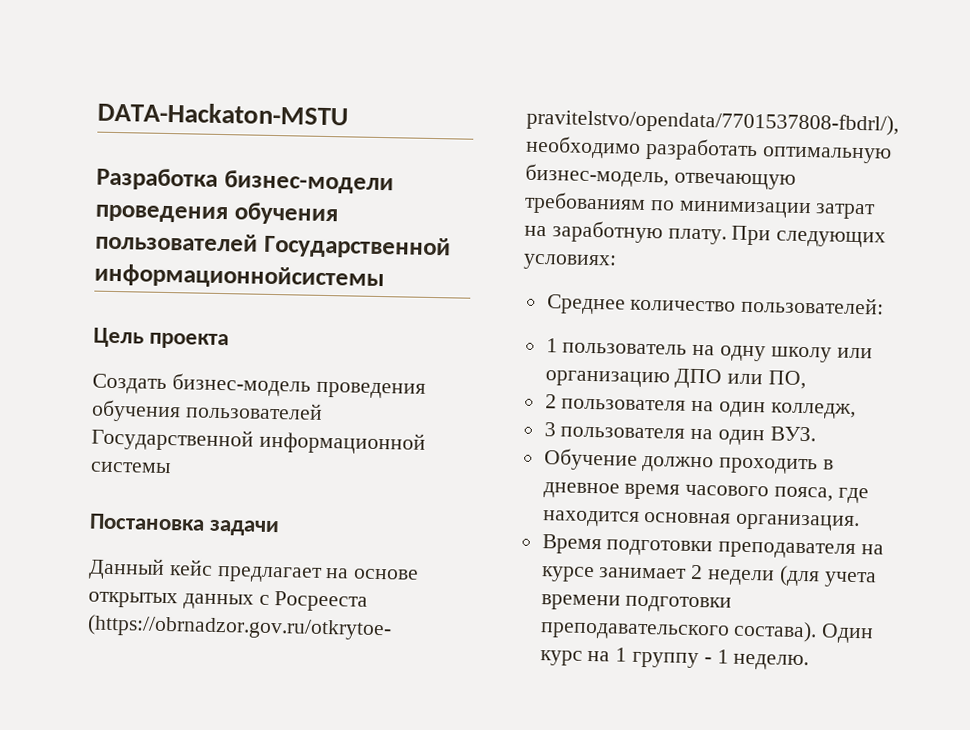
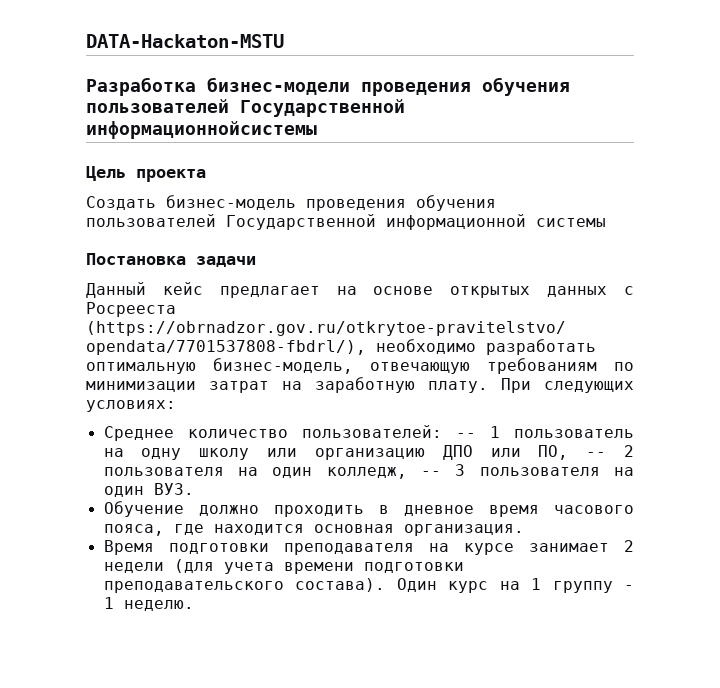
- Среднее количество пользователей:
- 1 пользователь на одну школу или организацию ДПО или ПО,
- 2 пользователя на один колледж,
- 3 пользователя на один ВУЗ.
+ Среднее количество пользователей: -- 1 пользователь на одну школу или организацию ДПО или ПО, -- 2 пользователя на один колледж, -- 3 пользователя на один ВУЗ.

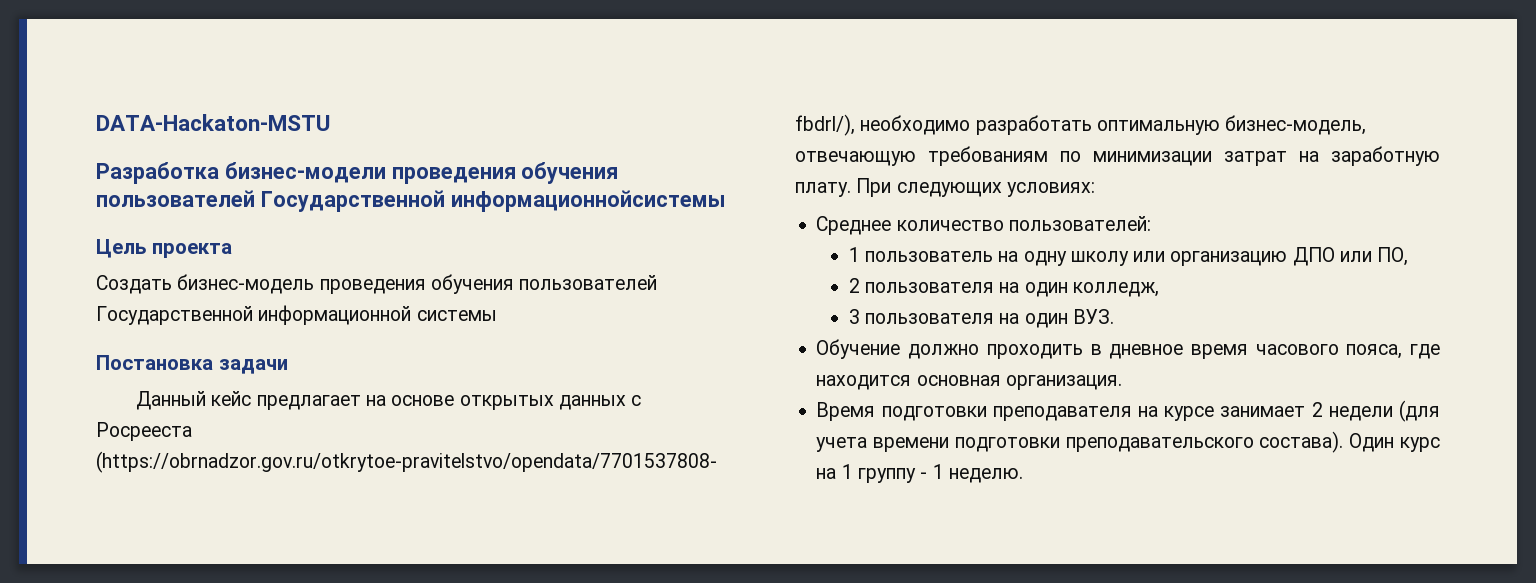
- Среднее количество пользователей: -- 1 пользователь на одну школу или организацию ДПО или ПО, -- 2 пользователя на один колледж, -- 3 пользователя на один ВУЗ.
+ Среднее количество пользователей:
+ 1 пользователь на одну школу или организацию ДПО или ПО,
+ 2 пользователя на один колледж,
+ 3 пользователя на один ВУЗ.

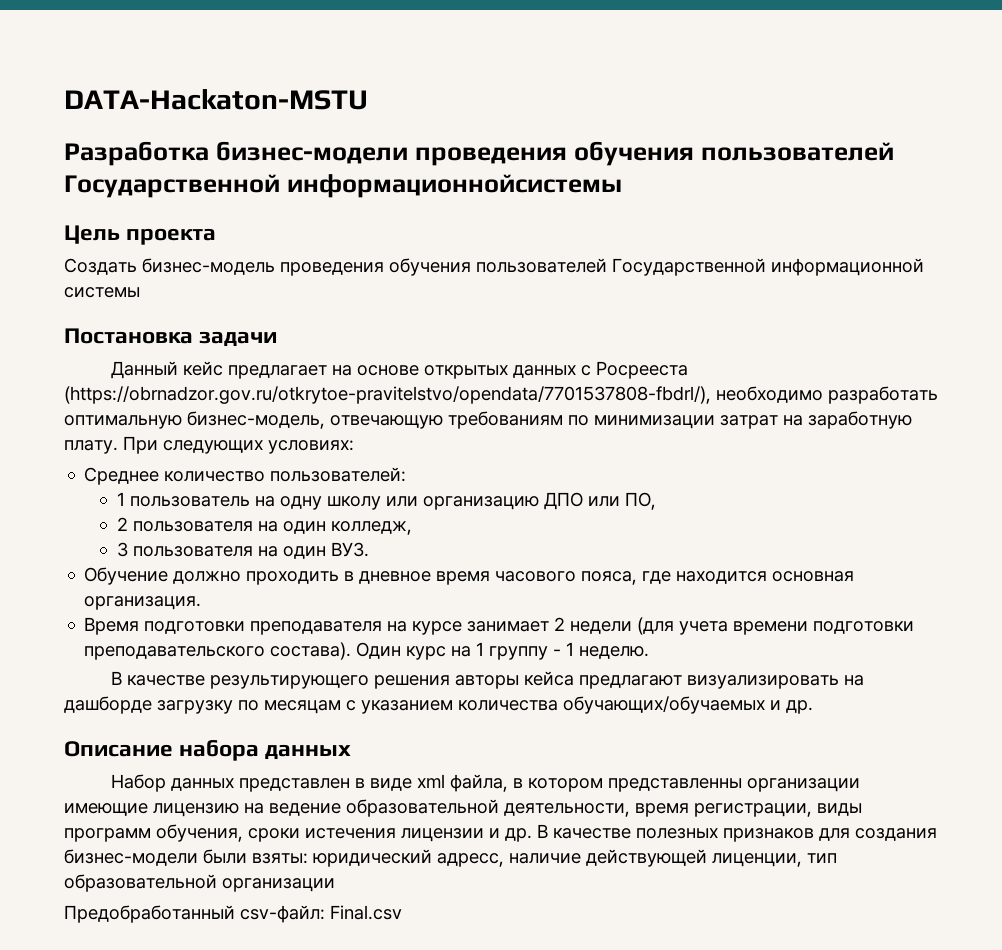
+ В качестве результирующего решения авторы кейса предлагают визуализировать на дашборде загрузку по месяцам с указанием количества обучающих/обучаемых и др.
+ Описание набора данных
+ Набор данных представлен в виде xml файла, в котором представленны организации имеющие лицензию на ведение образовательной деятельности, время регистрации, виды программ обучения, сроки истечения лицензии и др. В качестве полезных признаков для создания бизнес-модели были взяты: юридический адресс, наличие действующей лиценции, тип образовательной организации
+ Предобработанный csv-файл: Final.csv

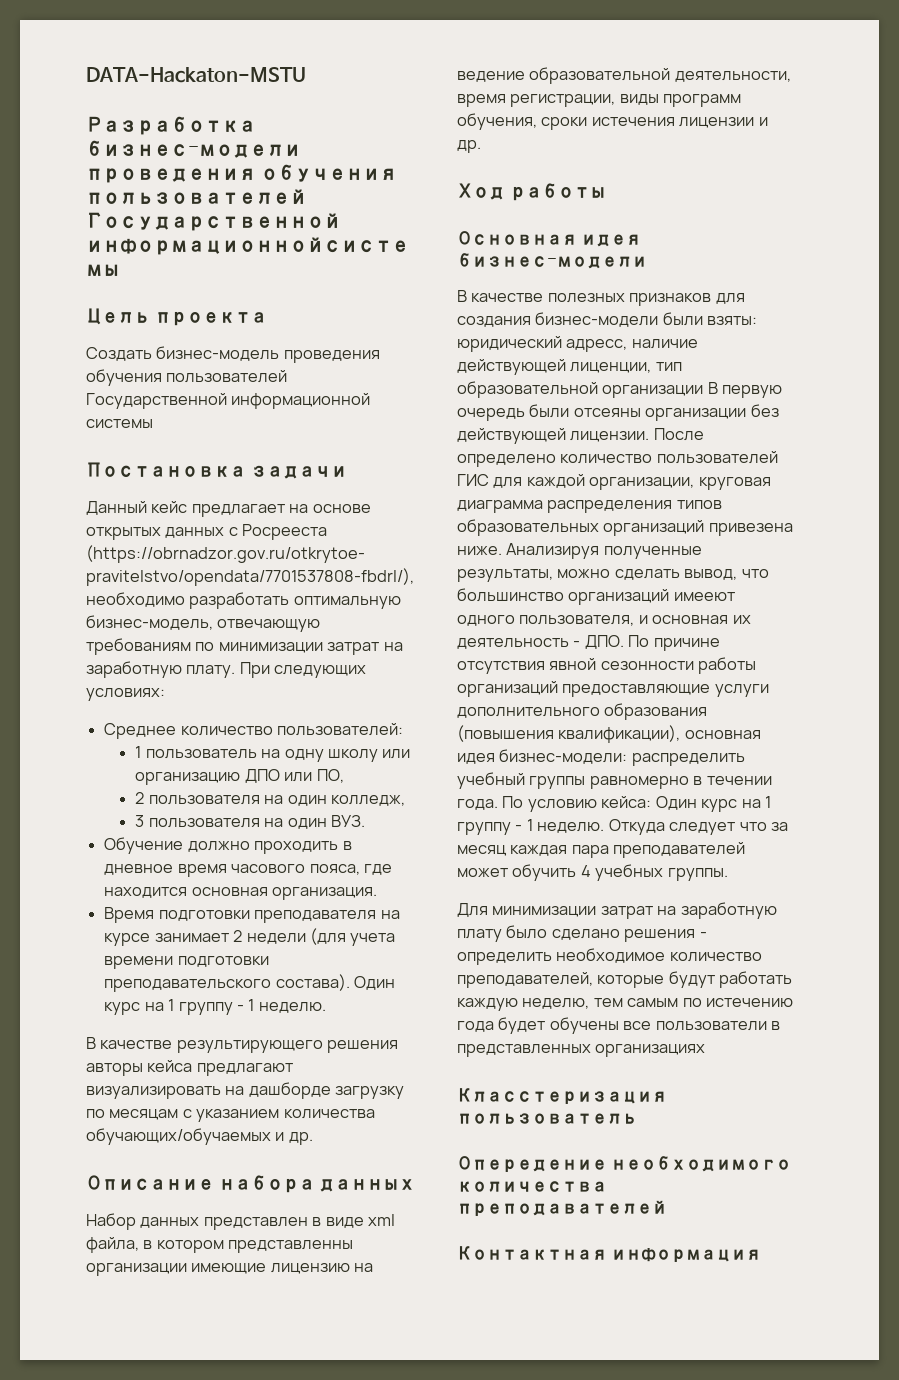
- Набор данных представлен в виде xml файла, в котором представленны организации имеющие лицензию на ведение образовательной деятельности, время регистрации, виды программ обучения, сроки истечения лицензии и др. В качестве полезных признаков для создания бизнес-модели были взяты: юридический адресс, наличие действующей лиценции, тип образовательной организации
- Предобработанный csv-файл: Final.csv
+ Набор данных представлен в виде xml файла, в котором представленны организации имеющие лицензию на ведение образовательной деятельности, время регистрации, виды программ обучения, сроки истечения лицензии и др.
+ Ход работы
+ Основная идея бизнес-модели
+ В качестве полезных признаков для создания бизнес-модели были взяты: юридический адресс, наличие действующей лиценции, тип образовательной организации В первую очередь были отсеяны организации без действующей лицензии. После определено количество пользователей ГИС для каждой организации, круговая диаграмма распределения типов образовательных организаций привезена ниже. Анализируя полученные результаты, можно сделать вывод, что большинство организаций имееют одного пользователя, и основная их деятельность - ДПО. По причине отсутствия явной сезонности работы организаций предоставляющие услуги дополнительного образования (повышения квалификации), основная идея бизнес-модели: распределить учебный группы равномерно в течении года. По условию кейса: Один курс на 1 группу - 1 неделю. Откуда следует что за месяц каждая пара преподавателей может обучить 4 учебных группы.
+ Для минимизации затрат на заработную плату было сделано решения - определить необходимое количество преподавателей, которые будут работать каждую неделю, тем самым по истечению года будет обучены все пользователи в представленных организациях
+ Класстеризация пользователь
+ Опередение необходимого количества преподавателей
+ Контактная информация

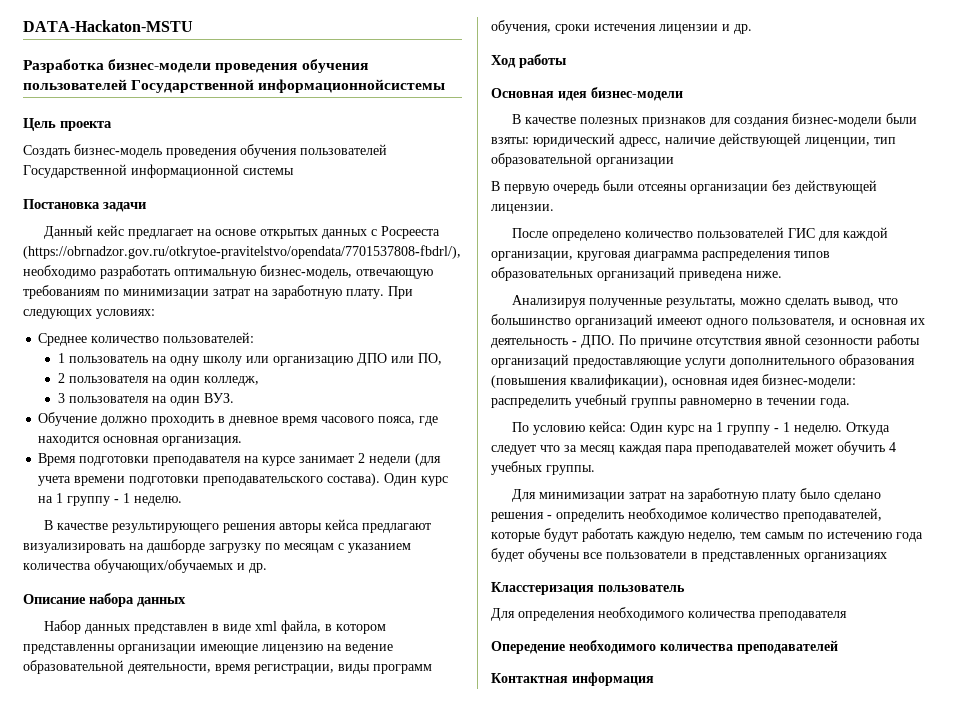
- юридический адресс, наличие действующей лиценции, тип образовательной организации В первую очередь были отсеяны организации без действующей лицензии. После определено количество пользователей ГИС для каждой организации, круговая диаграмма распределения типов образовательных организаций привезена ниже. Анализируя полученные результаты, можно сделать вывод, что большинство организаций имееют одного пользователя, и основная их деятельность - ДПО. По причине отсутствия явной сезонности работы организаций предоставляющие услуги дополнительного образования (повышения квалификации), основная идея бизнес-модели:
+ юридический адресс, наличие действующей лиценции, тип образовательной организации
+ В первую очередь были отсеяны организации без действующей лицензии.
+ После определено количество пользователей ГИС для каждой организации, круговая диаграмма распределения типов образовательных организаций приведена ниже.
+ Анализируя полученные результаты, можно сделать вывод, что большинство организаций имееют одного пользователя, и основная их деятельность - ДПО. По причине отсутствия явной сезонности работы организаций предоставляющие услуги дополнительного образования (повышения квалификации), основная идея бизнес-модели:
- распределить учебный группы равномерно в течении года. По условию кейса:
+ распределить учебный группы равномерно в течении года.
+ По условию кейса:
+ Для определения необходимого количества преподавателя

